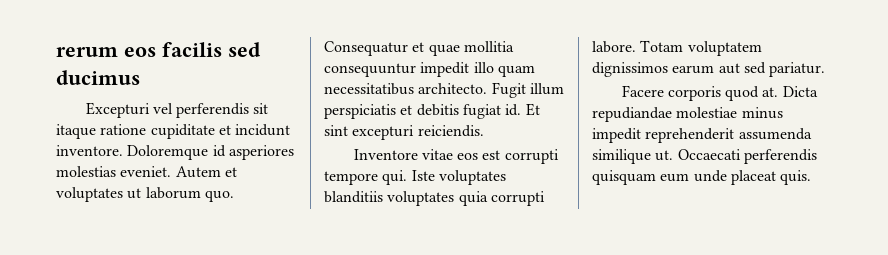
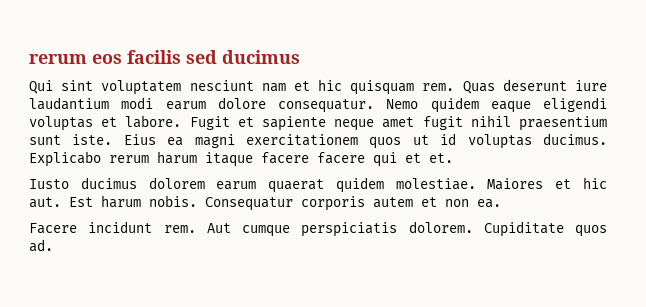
- Excepturi vel perferendis sit itaque ratione cupiditate et incidunt inventore. Doloremque id asperiores molestias eveniet. Autem et voluptates ut laborum quo. Consequatur et quae mollitia consequuntur impedit illo quam necessitatibus architecto. Fugit illum perspiciatis et debitis fugiat id. Et sint excepturi reiciendis.
- Inventore vitae eos est corrupti tempore qui. Iste voluptates blanditiis voluptates quia corrupti labore. Totam voluptatem dignissimos earum aut sed pariatur.
- Facere corporis quod at. Dicta repudiandae molestiae minus impedit reprehenderit assumenda similique ut. Occaecati perferendis quisquam eum unde placeat quis.
+ Qui sint voluptatem nesciunt nam et hic quisquam rem. Quas deserunt iure laudantium modi earum dolore consequatur. Nemo quidem eaque eligendi voluptas et labore. Fugit et sapiente neque amet fugit nihil praesentium sunt iste. Eius ea magni exercitationem quos ut id voluptas ducimus. Explicabo rerum harum itaque facere facere qui et et.
+ Iusto ducimus dolorem earum quaerat quidem molestiae. Maiores et hic aut. Est harum nobis. Consequatur corporis autem et non ea.
+ Facere incidunt rem. Aut cumque perspiciatis dolorem. Cupiditate quos ad.

